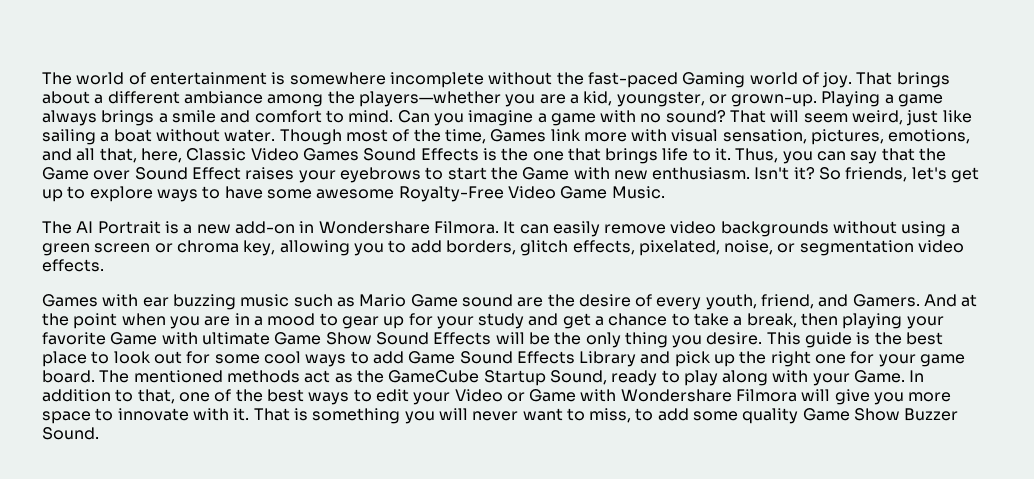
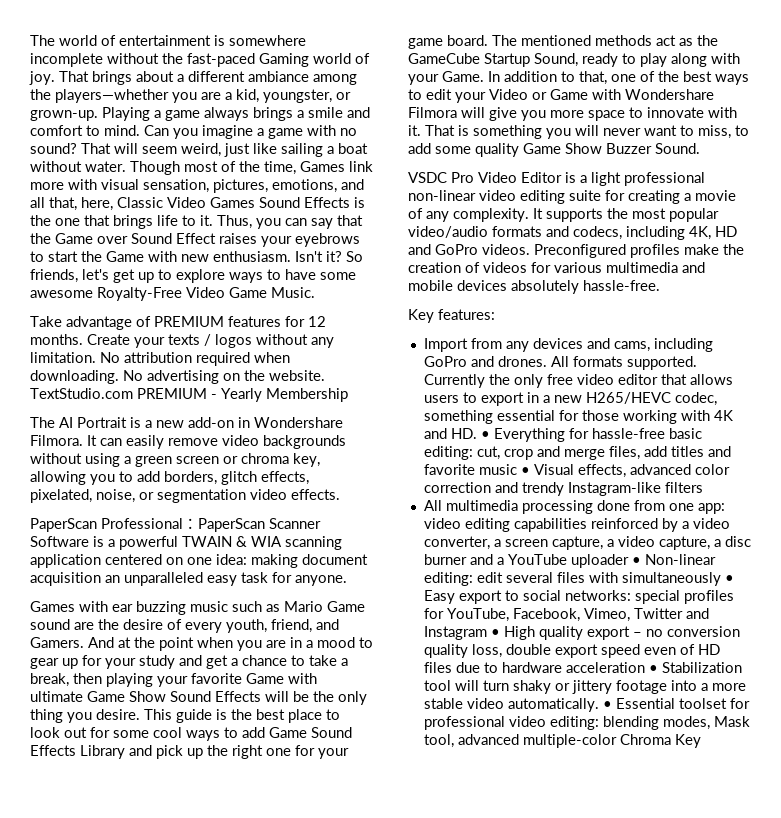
+ Take advantage of PREMIUM features for 12 months. Create your texts / logos without any limitation. No attribution required when downloading. No advertising on the website. TextStudio.com PREMIUM - Yearly Membership
+ PaperScan Professional：PaperScan Scanner Software is a powerful TWAIN & WIA scanning application centered on one idea: making document acquisition an unparalleled easy task for anyone.
+ VSDC Pro Video Editor is a light professional non-linear video editing suite for creating a movie of any complexity. It supports the most popular video/audio formats and codecs, including 4K, HD and GoPro videos. Preconfigured profiles make the creation of videos for various multimedia and mobile devices absolutely hassle-free.
+ Key features:
+ Import from any devices and cams, including GoPro and drones. All formats supported. Сurrently the only free video editor that allows users to export in a new H265/HEVC codec, something essential for those working with 4K and HD. • Everything for hassle-free basic editing: cut, crop and merge files, add titles and favorite music • Visual effects, advanced color correction and trendy Instagram-like filters
+ All multimedia processing done from one app: video editing capabilities reinforced by a video converter, a screen capture, a video capture, a disc burner and a YouTube uploader • Non-linear editing: edit several files with simultaneously • Easy export to social networks: special profiles for YouTube, Facebook, Vimeo, Twitter and Instagram • High quality export – no conversion quality loss, double export speed even of HD files due to hardware acceleration • Stabilization tool will turn shaky or jittery footage into a more stable video automatically. • Essential toolset for professional video editing: blending modes, Mask tool, advanced multiple-color Chroma Key

